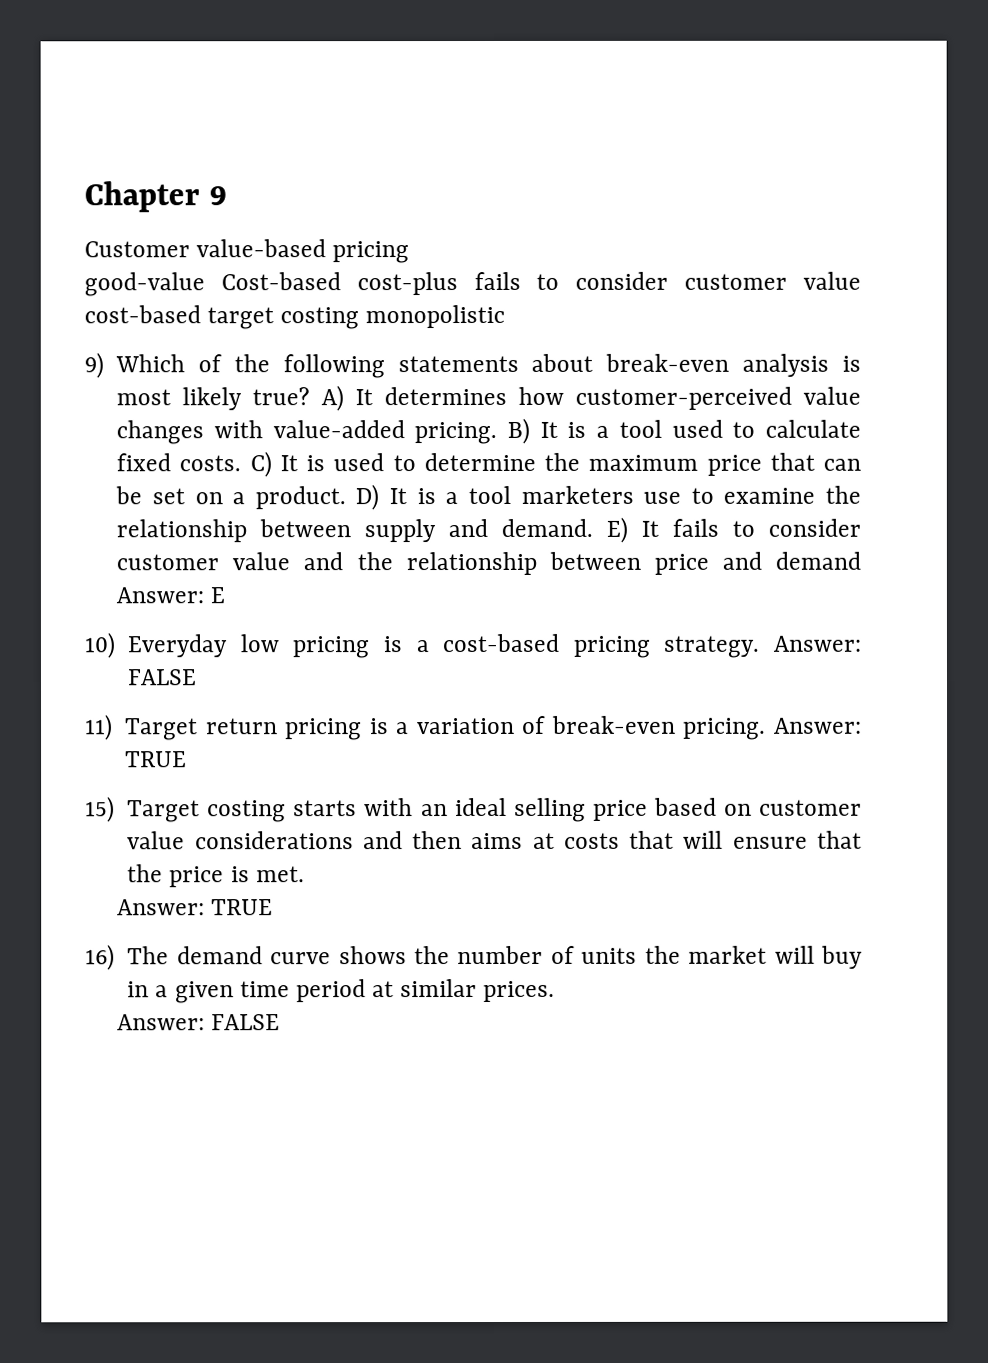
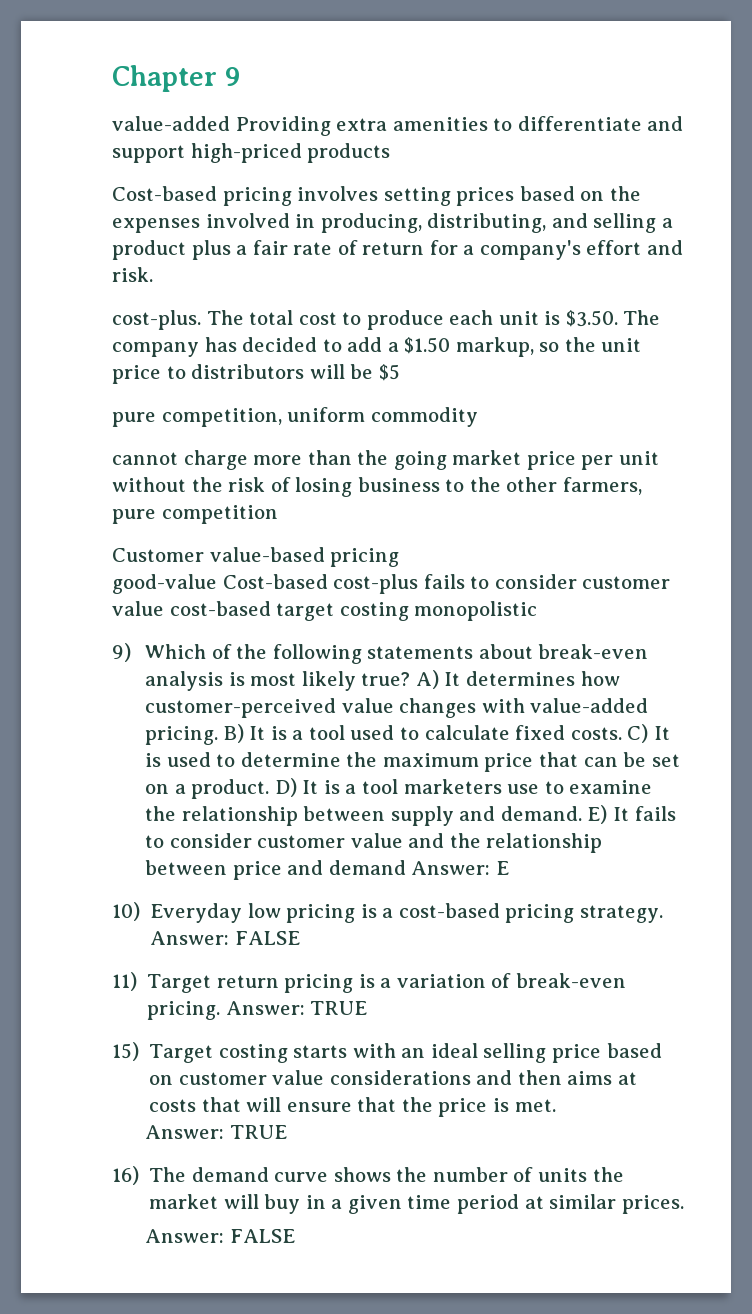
+ value-added Providing extra amenities to differentiate and support high-priced products
+ Cost-based pricing involves setting prices based on the expenses involved in producing, distributing, and selling a product plus a fair rate of return for a company's effort and risk.
+ cost-plus. The total cost to produce each unit is $3.50. The company has decided to add a $1.50 markup, so the unit price to distributors will be $5
+ pure competition, uniform commodity
+ cannot charge more than the going market price per unit without the risk of losing business to the other farmers, pure competition

